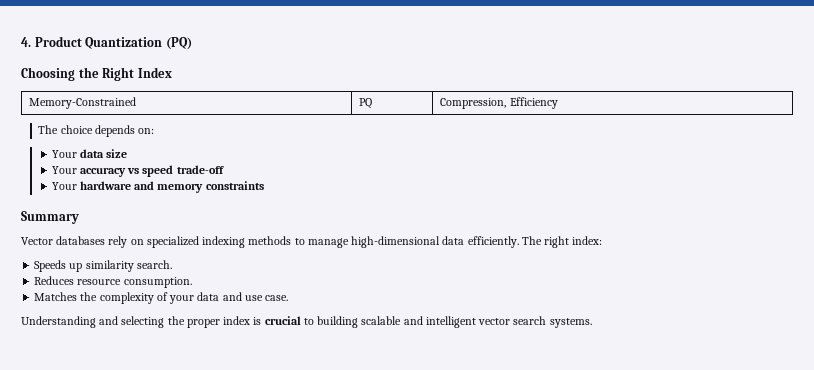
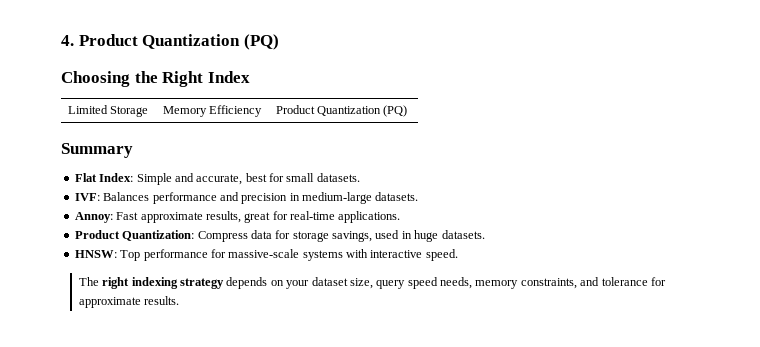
- Memory-Constrained | PQ | Compression, Efficiency
- The choice depends on:
- Your data size
- Your accuracy vs speed trade-off
- Your hardware and memory constraints
+ Limited Storage | Memory Efficiency | Product Quantization (PQ)
  Summary
- Vector databases rely on specialized indexing methods to manage high-dimensional data efficiently. The right index:
- Speeds up similarity search.
- Reduces resource consumption.
- Matches the complexity of your data and use case.
- Understanding and selecting the proper index is crucial to building scalable and intelligent vector search systems.
+ Flat Index: Simple and accurate, best for small datasets.
+ IVF: Balances performance and precision in medium-large datasets.
+ Annoy: Fast approximate results, great for real-time applications.
+ Product Quantization: Compress data for storage savings, used in huge datasets.
+ HNSW: Top performance for massive-scale systems with interactive speed.
+ The right indexing strategy depends on your dataset size, query speed needs, memory constraints, and tolerance for approximate results.

